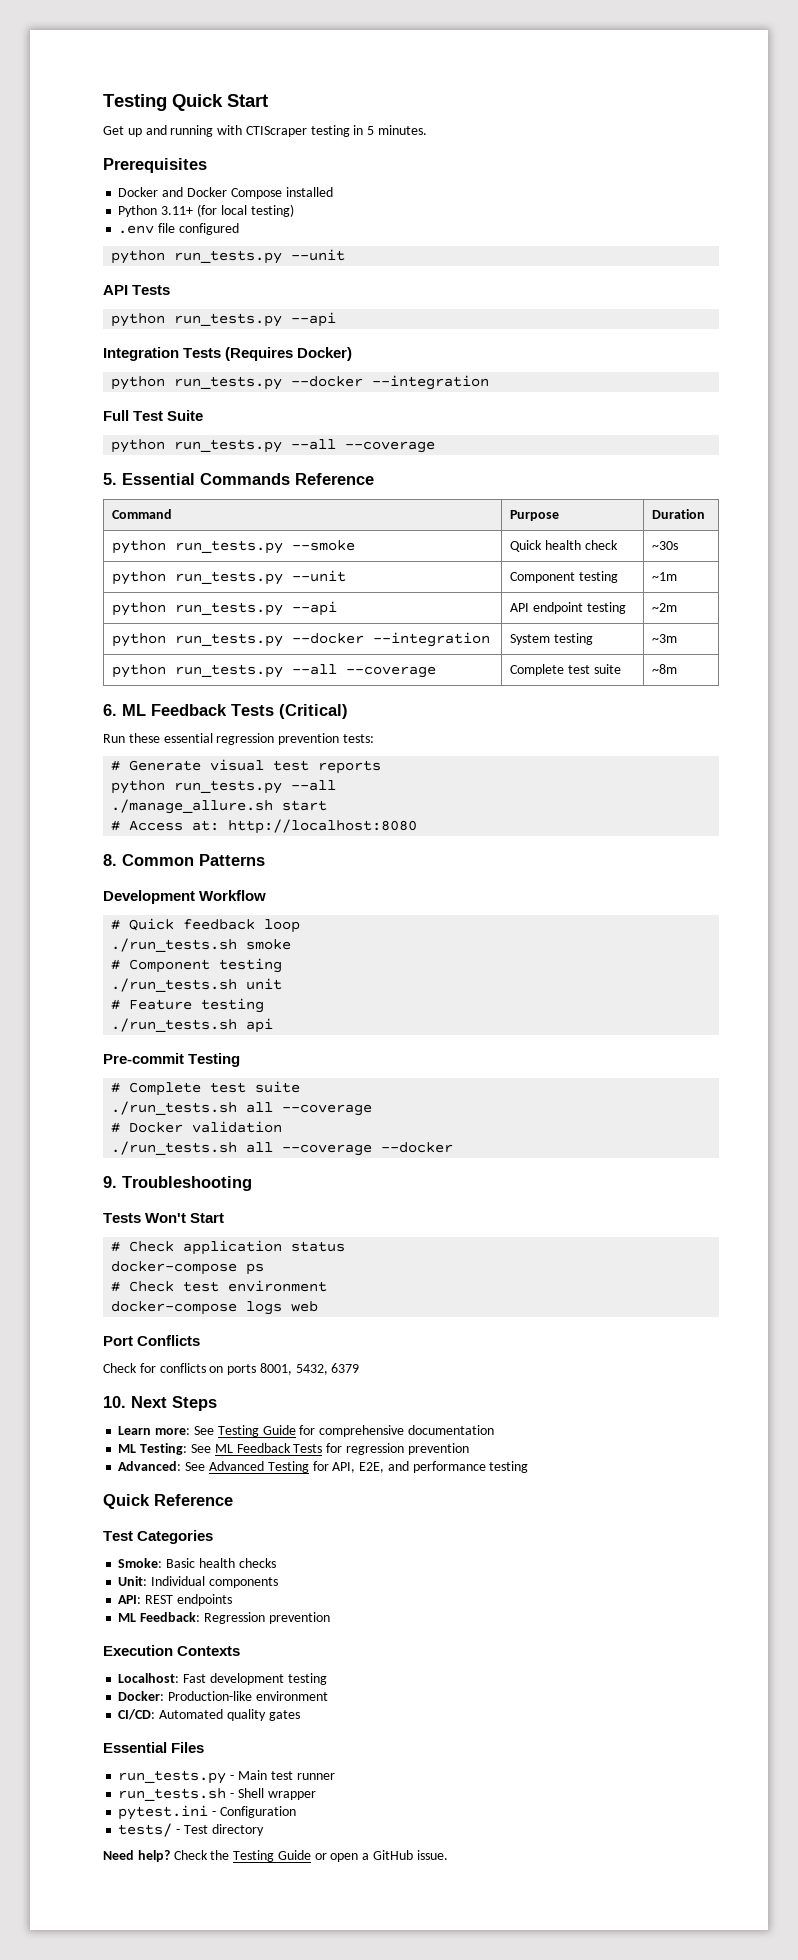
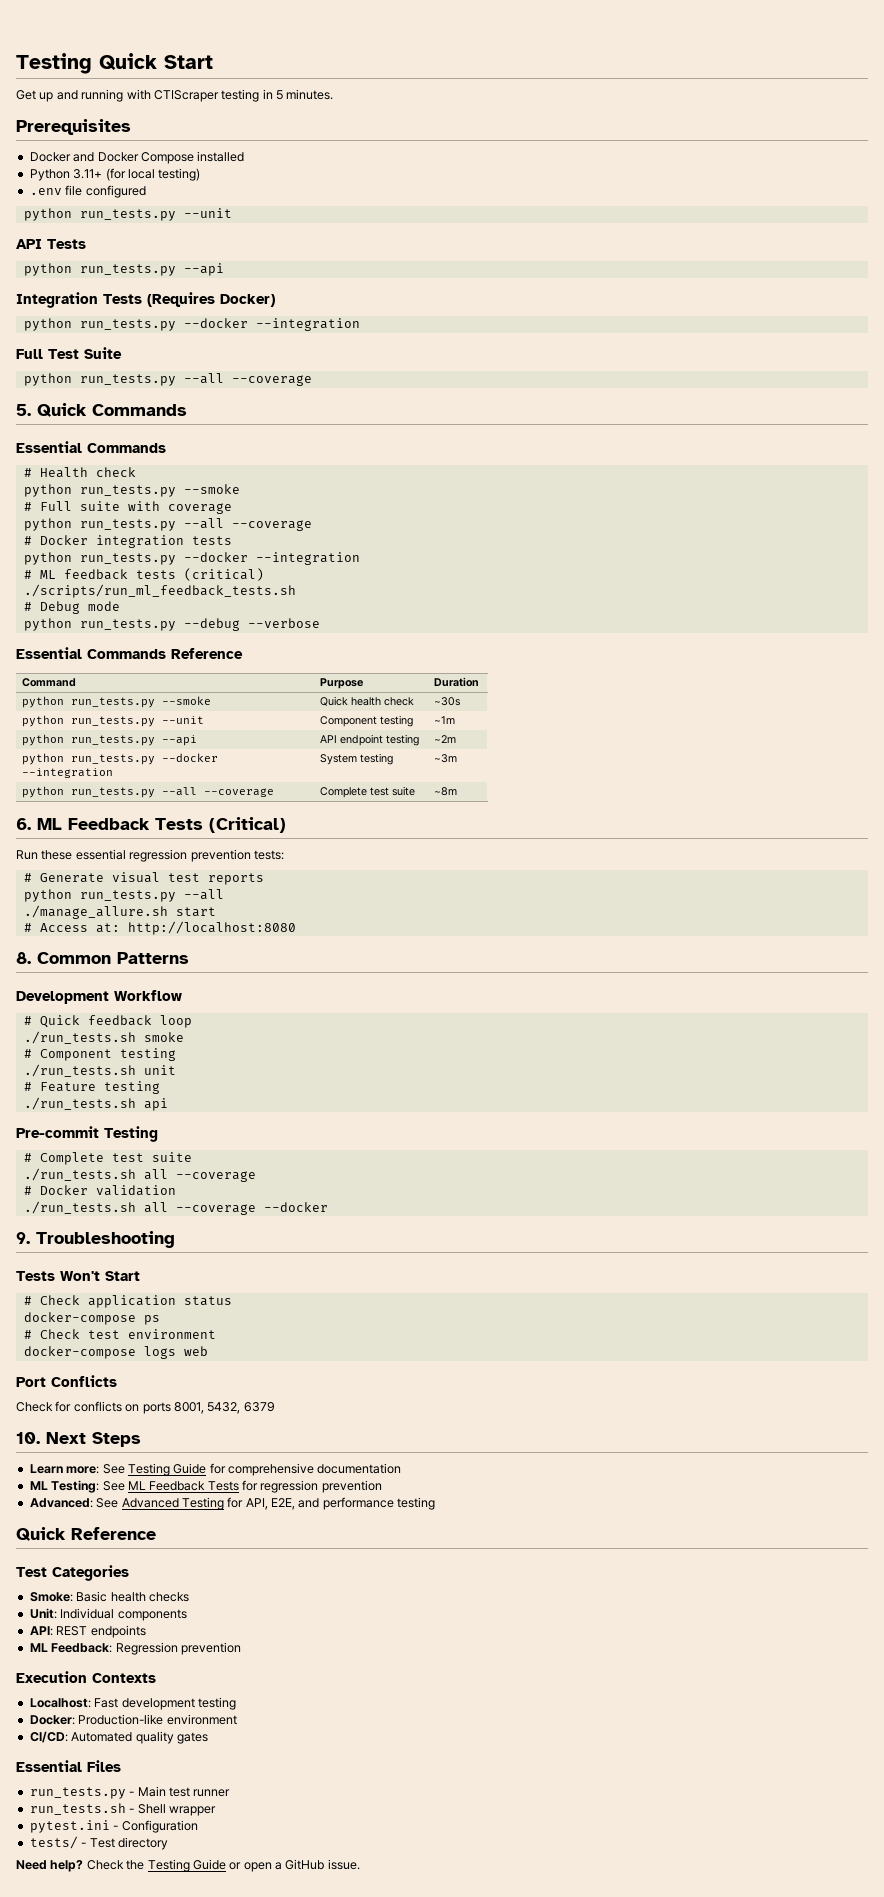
- 5. Essential Commands Reference
+ 5. Quick Commands
+ Essential Commands
+ # Health check
+ python run_tests.py --smoke
+ # Full suite with coverage
+ python run_tests.py --all --coverage
+ # Docker integration tests
+ python run_tests.py --docker --integration
+ # ML feedback tests (critical)
+ ./scripts/run_ml_feedback_tests.sh
+ # Debug mode
+ python run_tests.py --debug --verbose
+ Essential Commands Reference

